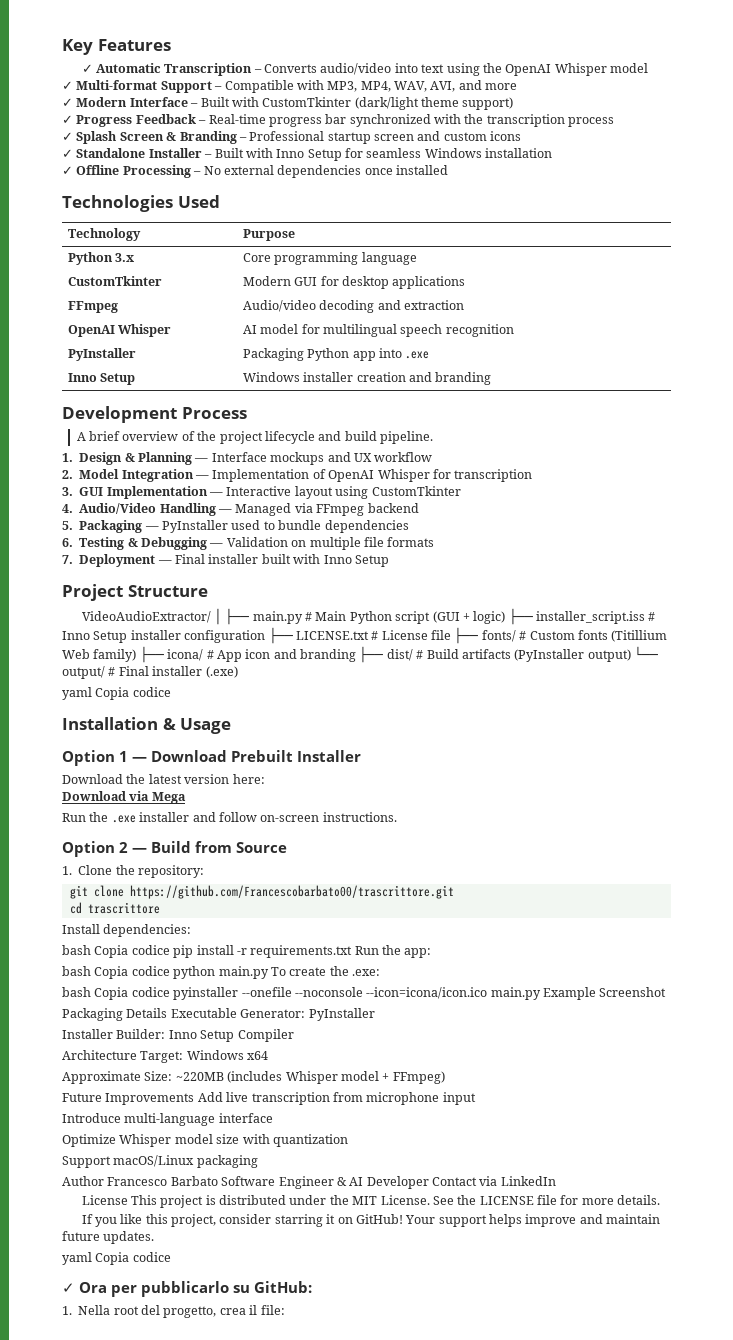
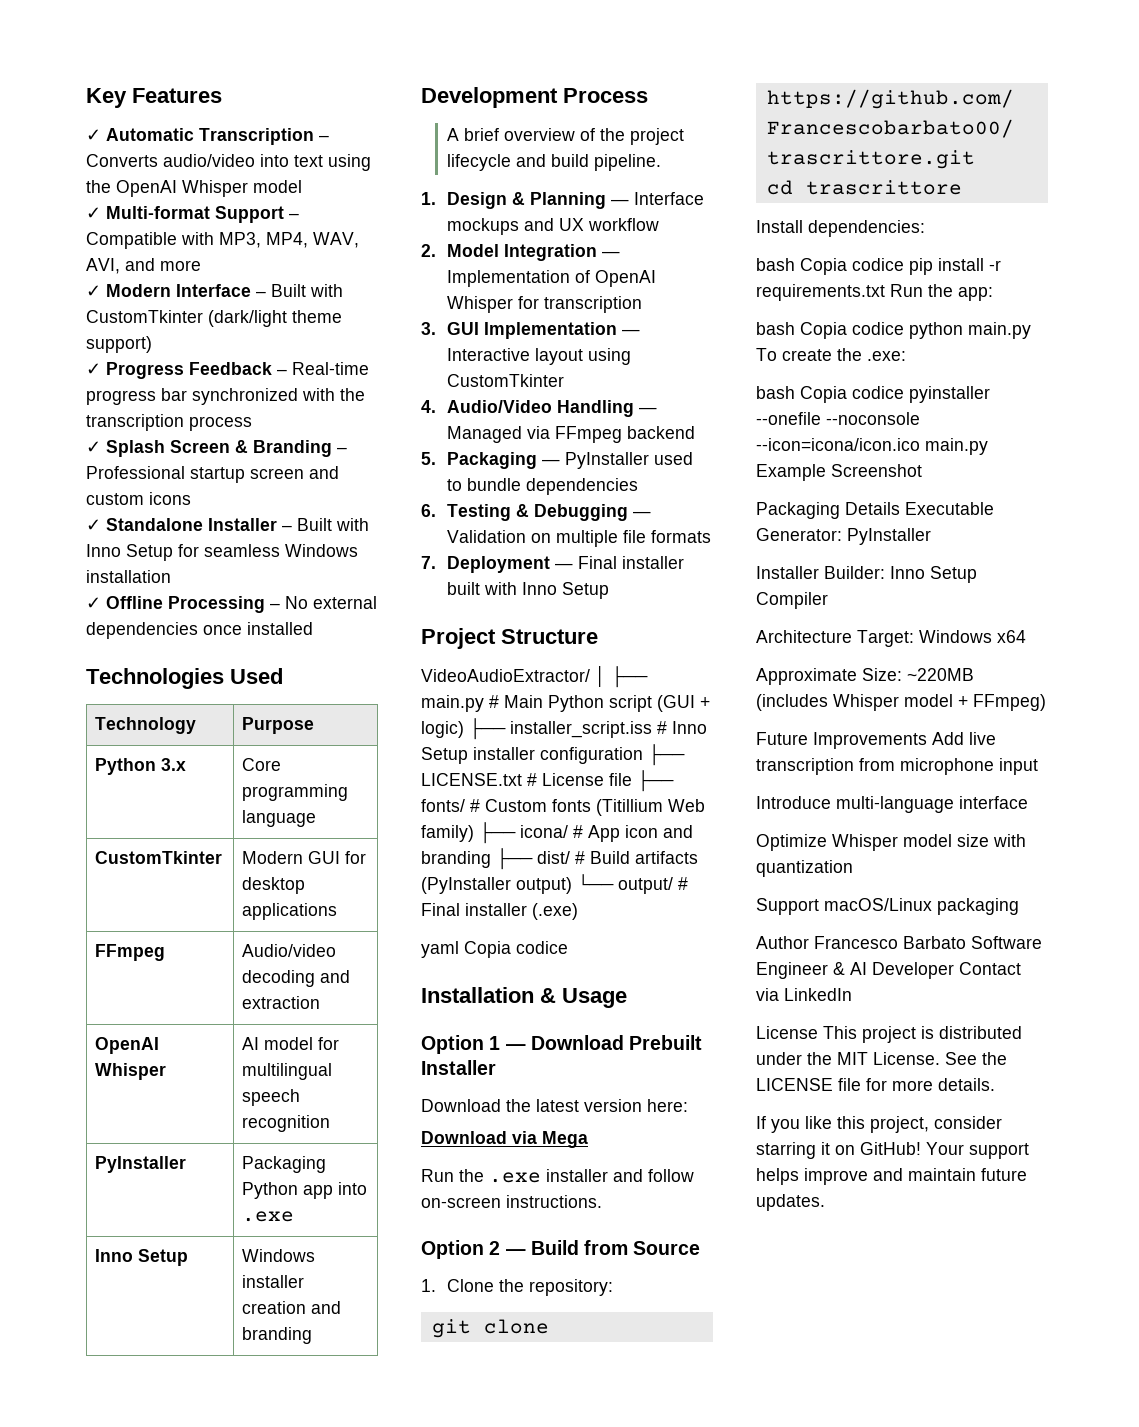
  Your support helps improve and maintain future updates.
- yaml Copia codice
- ✓ Ora per pubblicarlo su GitHub:
- 1. Nella root del progetto, crea il file:

